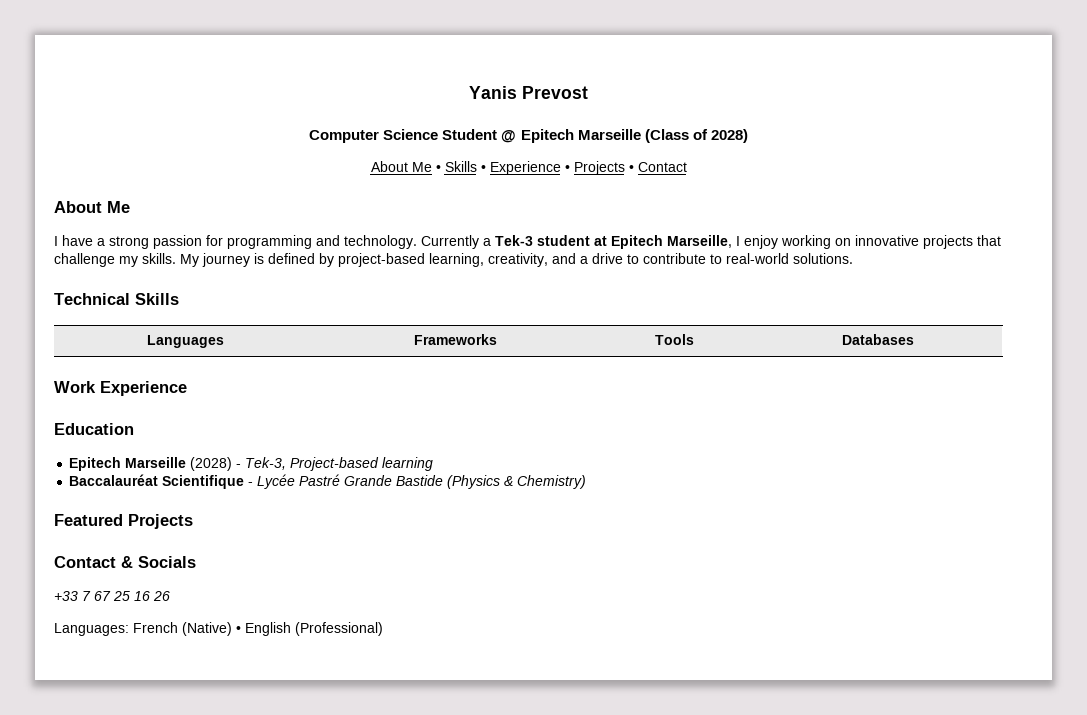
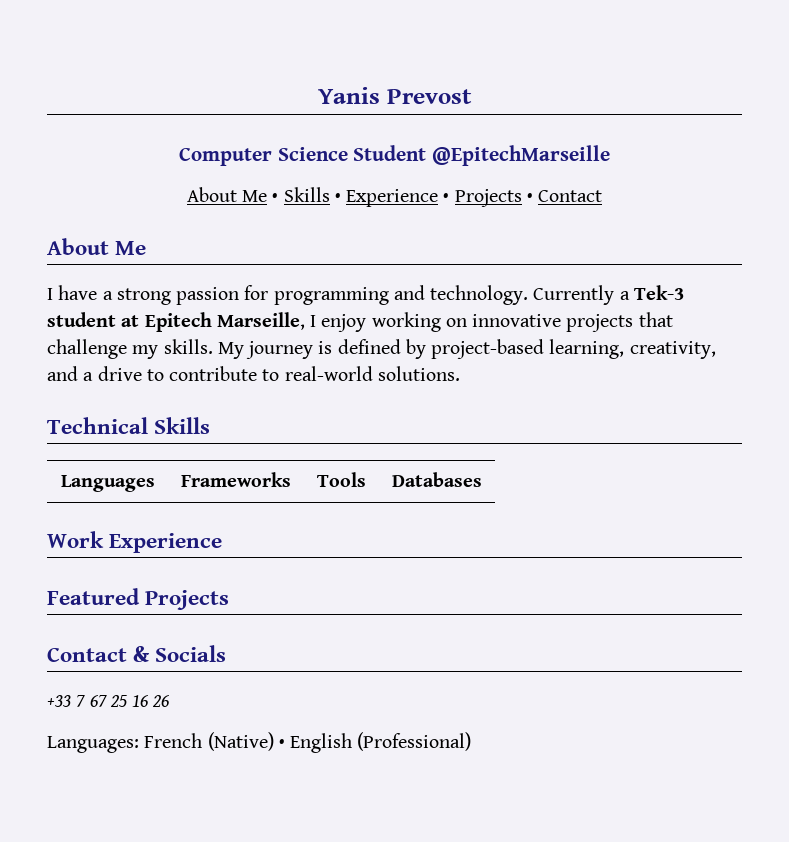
- Computer Science Student @ Epitech Marseille (Class of 2028)
+ Computer Science Student @EpitechMarseille
- Education
- Epitech Marseille (2028) - Tek-3, Project-based learning
- Baccalauréat Scientifique - Lycée Pastré Grande Bastide (Physics & Chemistry)

